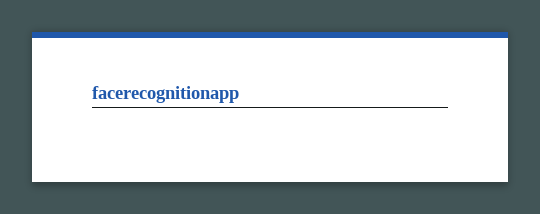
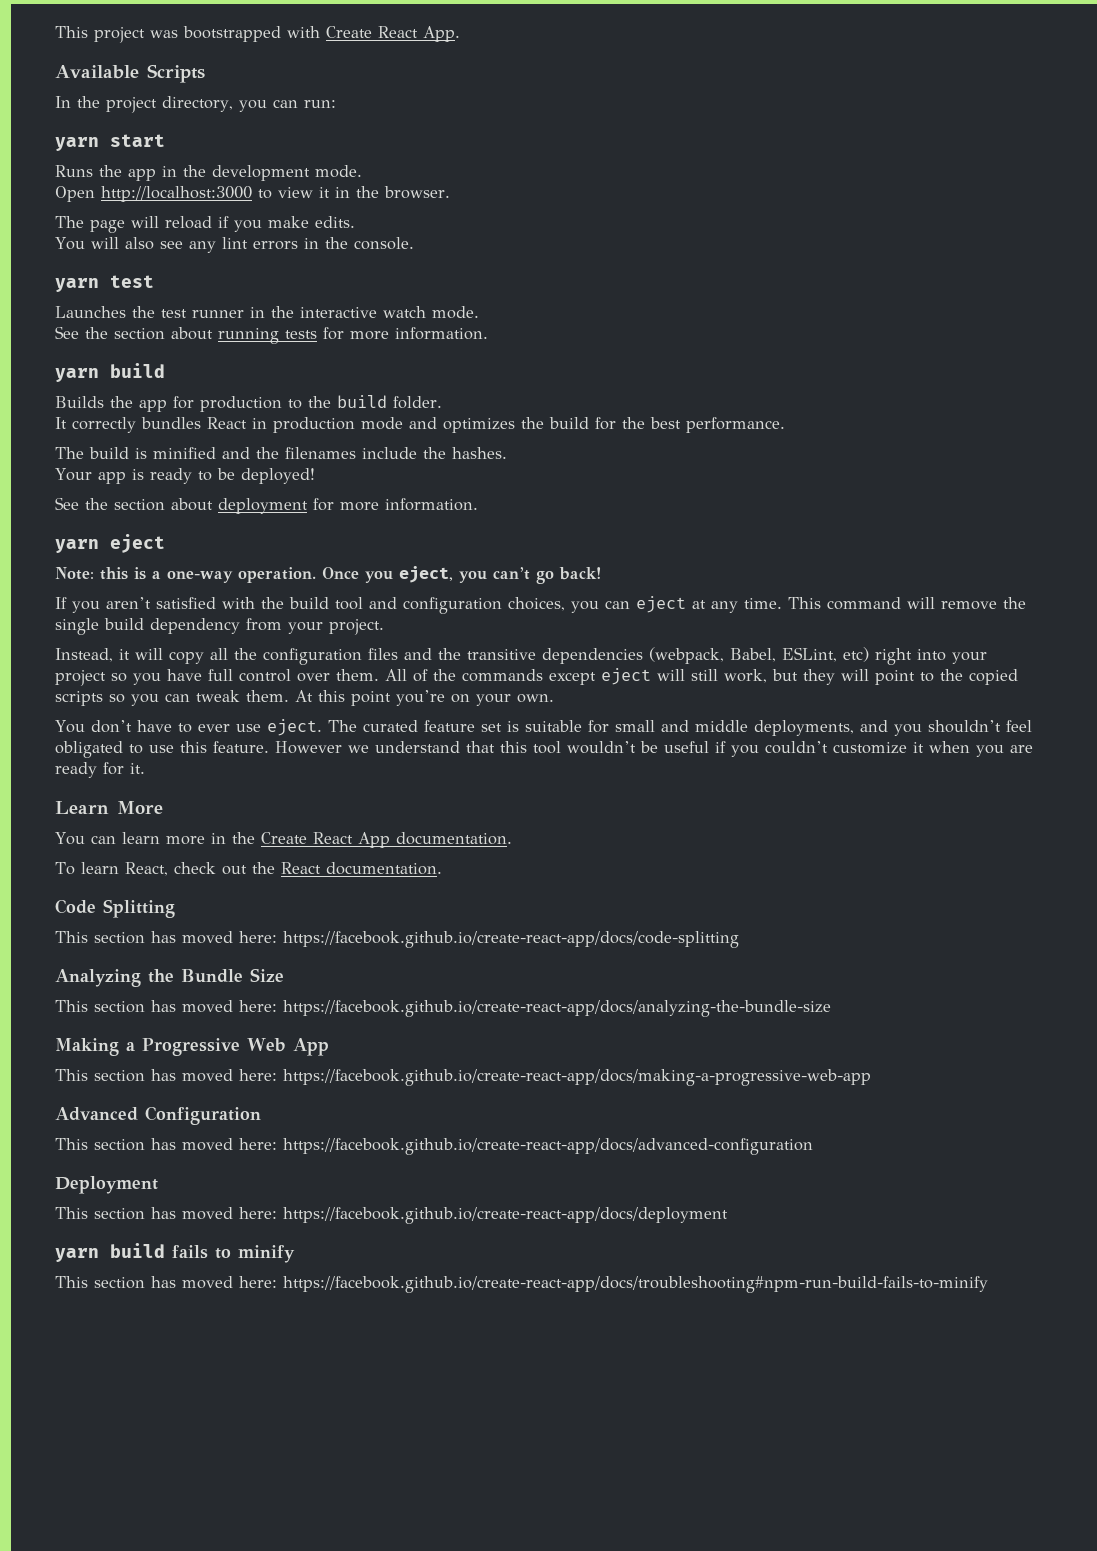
- facerecognitionapp
+ This project was bootstrapped with Create React App.
+ Available Scripts
+ In the project directory, you can run:
+ yarn start
+ Runs the app in the development mode.
+ Open http://localhost:3000 to view it in the browser.
+ The page will reload if you make edits.
+ You will also see any lint errors in the console.
+ yarn test
+ Launches the test runner in the interactive watch mode.
+ See the section about running tests for more information.
+ yarn build
+ Builds the app for production to the build folder.
+ It correctly bundles React in production mode and optimizes the build for the best performance.
+ The build is minified and the filenames include the hashes.
+ Your app is ready to be deployed!
+ See the section about deployment for more information.
+ yarn eject
+ Note: this is a one-way operation. Once you eject, you can’t go back!
+ If you aren’t satisfied with the build tool and configuration choices, you can eject at any time. This command will remove the single build dependency from your project.
+ Instead, it will copy all the configuration files and the transitive dependencies (webpack, Babel, ESLint, etc) right into your project so you have full control over them. All of the commands except eject will still work, but they will point to the copied scripts so you can tweak them. At this point you’re on your own.
+ You don’t have to ever use eject. The curated feature set is suitable for small and middle deployments, and you shouldn’t feel obligated to use this feature. However we understand that this tool wouldn’t be useful if you couldn’t customize it when you are ready for it.
+ Learn More
+ You can learn more in the Create React App documentation.
+ To learn React, check out the React documentation.
+ Code Splitting
+ This section has moved here: https://facebook.github.io/create-react-app/docs/code-splitting
+ Analyzing the Bundle Size
+ This section has moved here: https://facebook.github.io/create-react-app/docs/analyzing-the-bundle-size
+ Making a Progressive Web App
+ This section has moved here: https://facebook.github.io/create-react-app/docs/making-a-progressive-web-app
+ Advanced Configuration
+ This section has moved here: https://facebook.github.io/create-react-app/docs/advanced-configuration
+ Deployment
+ This section has moved here: https://facebook.github.io/create-react-app/docs/deployment
+ yarn build fails to minify
+ This section has moved here: https://facebook.github.io/create-react-app/docs/troubleshooting#npm-run-build-fails-to-minify

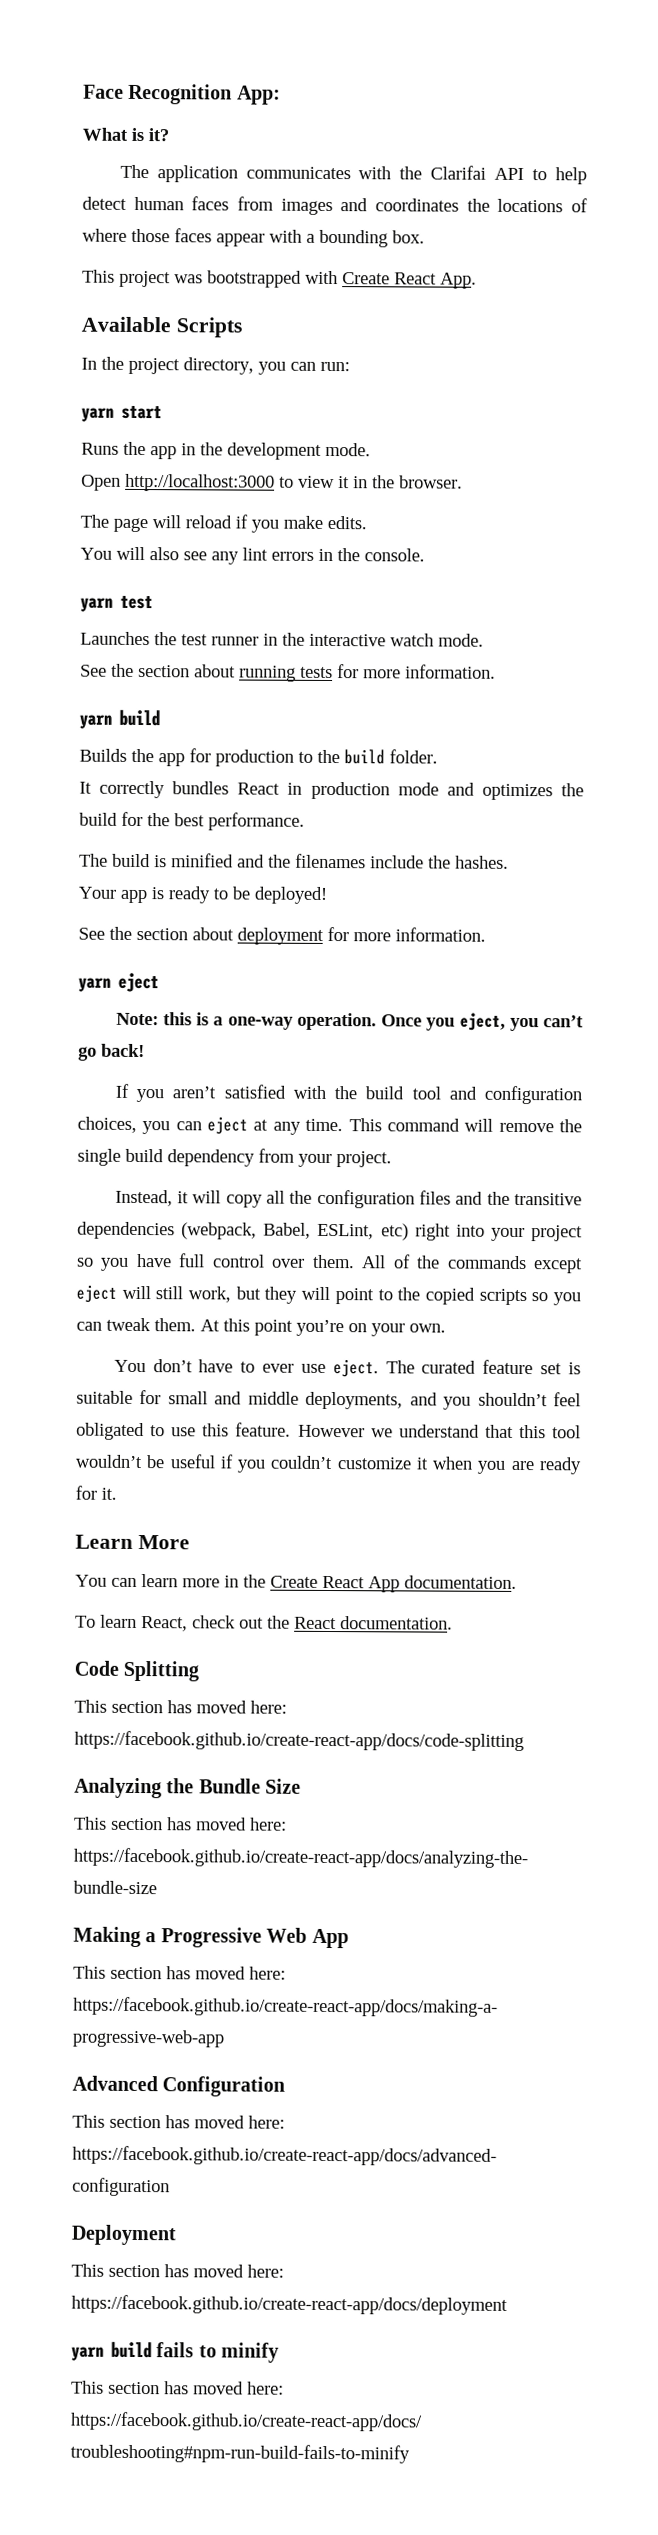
+ Face Recognition App:
+ What is it?
+ The application communicates with the Clarifai API to help detect human faces from images and coordinates the locations of where those faces appear with a bounding box.

